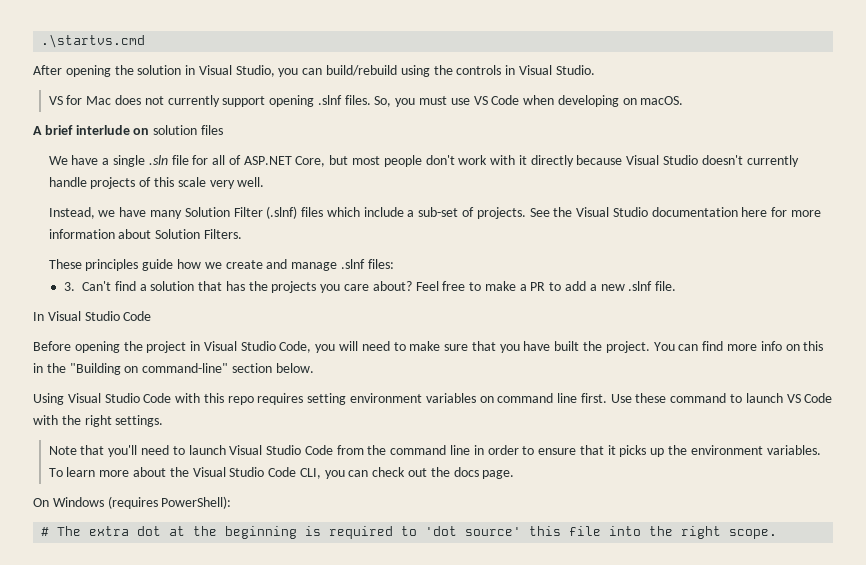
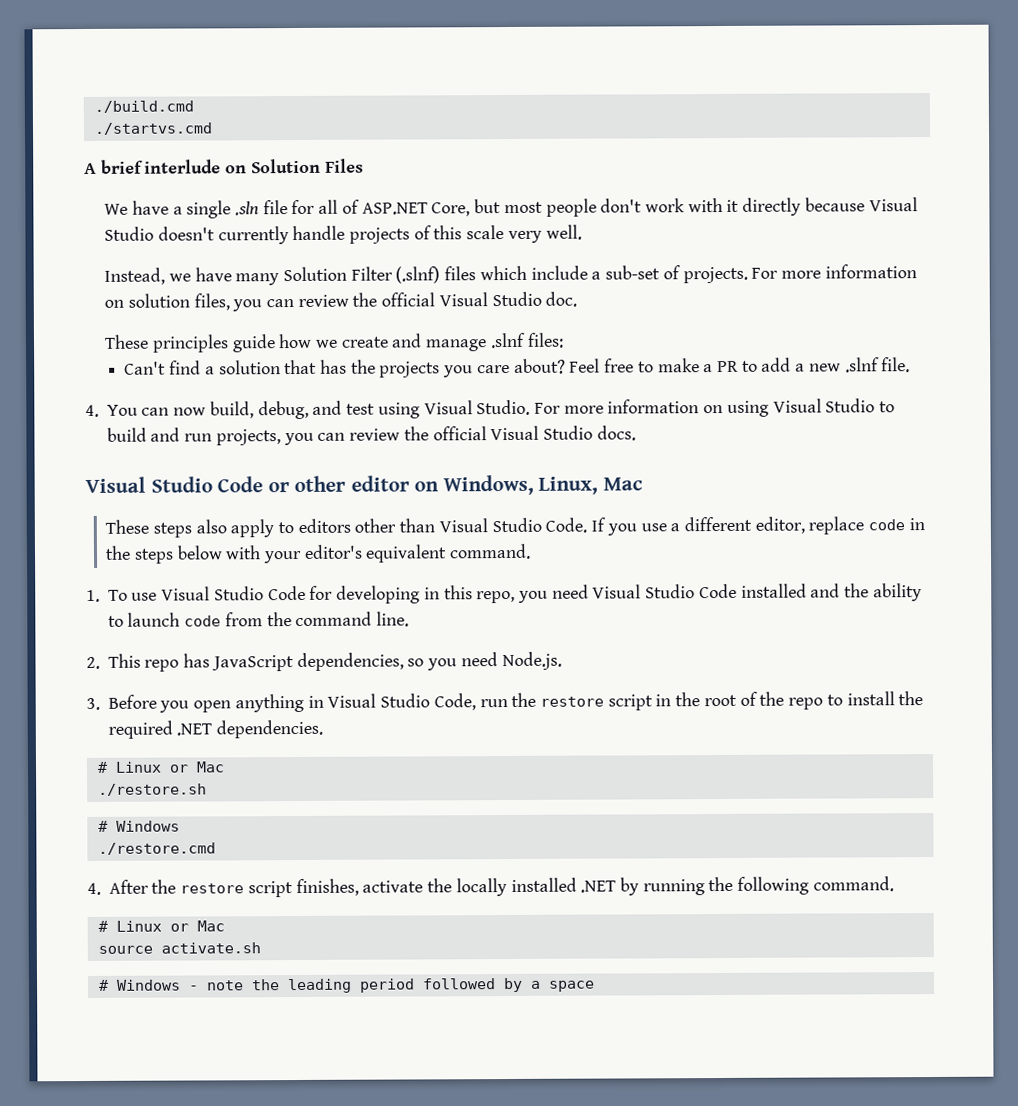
- .\startvs.cmd
- After opening the solution in Visual Studio, you can build/rebuild using the controls in Visual Studio.
- VS for Mac does not currently support opening .slnf files. So, you must use VS Code when developing on macOS.
+ ./build.cmd
+ ./startvs.cmd
- A brief interlude on solution files
+ A brief interlude on Solution Files
- See the Visual Studio documentation here for more information about Solution Filters.
+ For more information on solution files, you can review the official Visual Studio doc.
- 3. Can't find a solution that has the projects you care about?
+ Can't find a solution that has the projects you care about?
- In Visual Studio Code
- Before opening the project in Visual Studio Code, you will need to make sure that you have built the project. You can find more info on this in the "Building on command-line" section below.
- Using Visual Studio Code with this repo requires setting environment variables on command line first. Use these command to launch VS Code with the right settings.
- Note that you'll need to launch Visual Studio Code from the command line in order to ensure that it picks up the environment variables. To learn more about the Visual Studio Code CLI, you can check out the docs page.
- On Windows (requires PowerShell):
- # The extra dot at the beginning is required to 'dot source' this file into the right scope.
+ 4. You can now build, debug, and test using Visual Studio. For more information on using Visual Studio to build and run projects, you can review the official Visual Studio docs.
+ Visual Studio Code or other editor on Windows, Linux, Mac
+ These steps also apply to editors other than Visual Studio Code. If you use a different editor, replace code in the steps below with your editor's equivalent command.
+ 1. To use Visual Studio Code for developing in this repo, you need Visual Studio Code installed and the ability to launch code from the command line.
+ 2. This repo has JavaScript dependencies, so you need Node.js.
+ 3. Before you open anything in Visual Studio Code, run the restore script in the root of the repo to install the required .NET dependencies.
+ # Linux or Mac
+ ./restore.sh
+ # Windows
+ ./restore.cmd
+ 4. After the restore script finishes, activate the locally installed .NET by running the following command.
+ # Linux or Mac
+ source activate.sh
+ # Windows - note the leading period followed by a space

